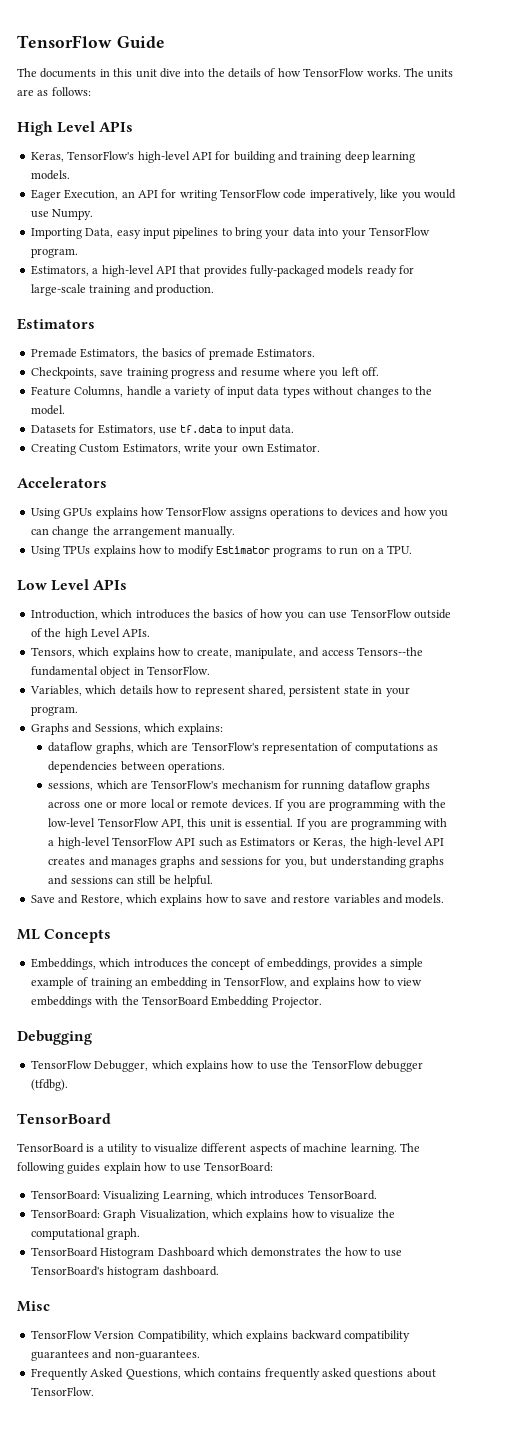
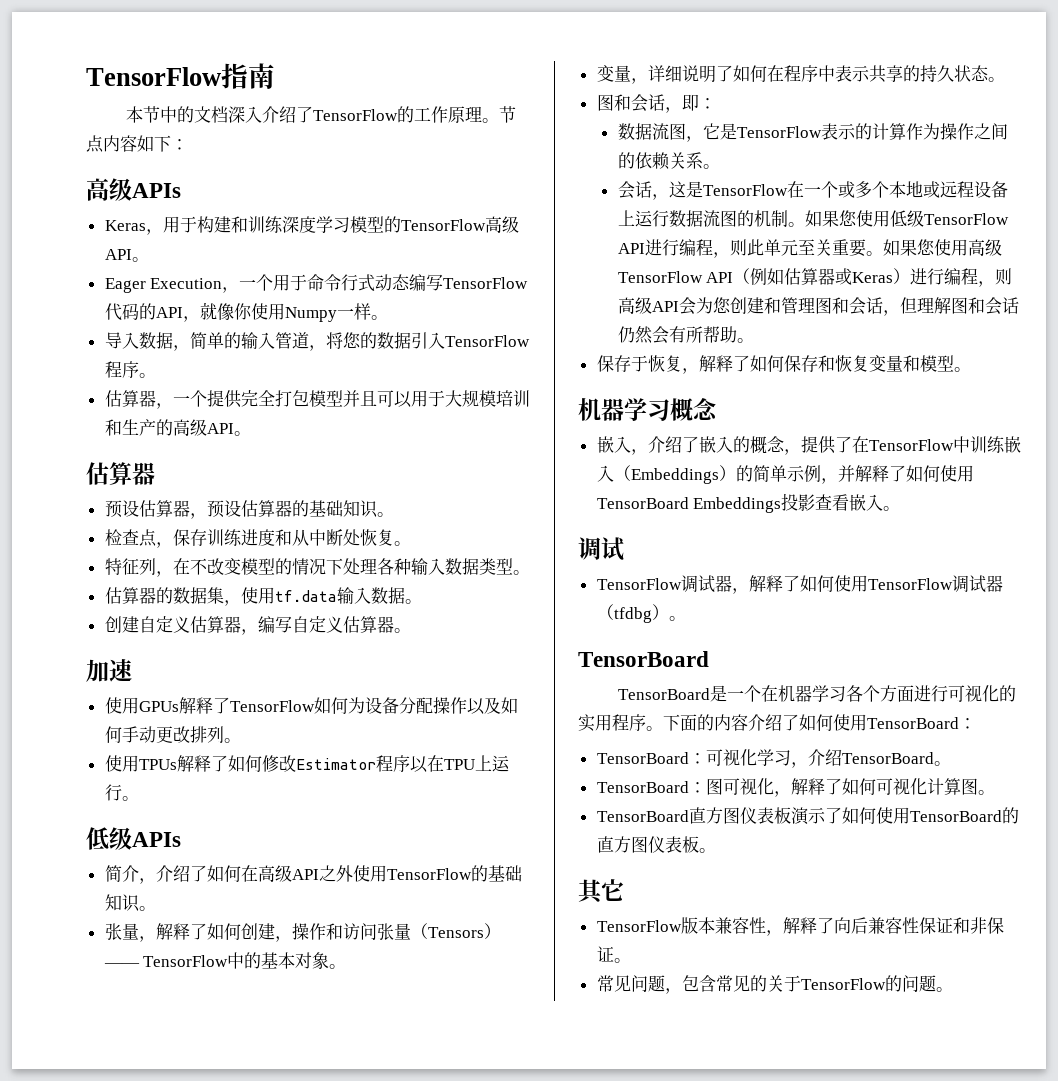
- TensorFlow Guide
- The documents in this unit dive into the details of how TensorFlow works. The units are as follows:
- High Level APIs
- Keras, TensorFlow's high-level API for building and training deep learning models.
- Eager Execution, an API for writing TensorFlow code imperatively, like you would use Numpy.
- Importing Data, easy input pipelines to bring your data into your TensorFlow program.
- Estimators, a high-level API that provides fully-packaged models ready for large-scale training and production.
- Estimators
- Premade Estimators, the basics of premade Estimators.
- Checkpoints, save training progress and resume where you left off.
- Feature Columns, handle a variety of input data types without changes to the model.
- Datasets for Estimators, use tf.data to input data.
- Creating Custom Estimators, write your own Estimator.
- Accelerators
- Using GPUs explains how TensorFlow assigns operations to devices and how you can change the arrangement manually.
- Using TPUs explains how to modify Estimator programs to run on a TPU.
- Low Level APIs
- Introduction, which introduces the basics of how you can use TensorFlow outside of the high Level APIs.
- Tensors, which explains how to create, manipulate, and access Tensors--the fundamental object in TensorFlow.
- Variables, which details how to represent shared, persistent state in your program.
- Graphs and Sessions, which explains:
- dataflow graphs, which are TensorFlow's representation of computations as dependencies between operations.
- sessions, which are TensorFlow's mechanism for running dataflow graphs across one or more local or remote devices. If you are programming with the low-level TensorFlow API, this unit is essential. If you are programming with a high-level TensorFlow API such as Estimators or Keras, the high-level API creates and manages graphs and sessions for you, but understanding graphs and sessions can still be helpful.
- Save and Restore, which explains how to save and restore variables and models.
- ML Concepts
- Embeddings, which introduces the concept of embeddings, provides a simple example of training an embedding in TensorFlow, and explains how to view embeddings with the TensorBoard Embedding Projector.
- Debugging
- TensorFlow Debugger, which explains how to use the TensorFlow debugger (tfdbg).
+ TensorFlow指南
+ 本节中的文档深入介绍了TensorFlow的工作原理。节点内容如下：
+ 高级APIs
+ Keras，用于构建和训练深度学习模型的TensorFlow高级API。
+ Eager Execution，一个用于命令行式动态编写TensorFlow代码的API，就像你使用Numpy一样。
+ 导入数据，简单的输入管道，将您的数据引入TensorFlow程序。
+ 估算器，一个提供完全打包模型并且可以用于大规模培训和生产的高级API。
+ 估算器
+ 预设估算器，预设估算器的基础知识。
+ 检查点，保存训练进度和从中断处恢复。
+ 特征列，在不改变模型的情况下处理各种输入数据类型。
+ 估算器的数据集，使用tf.data输入数据。
+ 创建自定义估算器，编写自定义估算器。
+ 加速
+ 使用GPUs解释了TensorFlow如何为设备分配操作以及如何手动更改排列。
+ 使用TPUs解释了如何修改Estimator程序以在TPU上运行。
+ 低级APIs
+ 简介，介绍了如何在高级API之外使用TensorFlow的基础知识。
+ 张量，解释了如何创建，操作和访问张量（Tensors）—— TensorFlow中的基本对象。
+ 变量，详细说明了如何在程序中表示共享的持久状态。
+ 图和会话，即：
+ 数据流图，它是TensorFlow表示的计算作为操作之间的依赖关系。
+ 会话，这是TensorFlow在一个或多个本地或远程设备上运行数据流图的机制。如果您使用低级TensorFlow API进行编程，则此单元至关重要。如果您使用高级TensorFlow API（例如估算器或Keras）进行编程，则高级API会为您创建和管理图和会话，但理解图和会话仍然会有所帮助。
+ 保存于恢复，解释了如何保存和恢复变量和模型。
+ 机器学习概念
+ 嵌入，介绍了嵌入的概念，提供了在TensorFlow中训练嵌入（Embeddings）的简单示例，并解释了如何使用TensorBoard Embeddings投影查看嵌入。
+ 调试
+ TensorFlow调试器，解释了如何使用TensorFlow调试器（tfdbg）。
  TensorBoard
- TensorBoard is a utility to visualize different aspects of machine learning. The following guides explain how to use TensorBoard:
- TensorBoard: Visualizing Learning, which introduces TensorBoard.
- TensorBoard: Graph Visualization, which explains how to visualize the computational graph.
- TensorBoard Histogram Dashboard which demonstrates the how to use TensorBoard's histogram dashboard.
- Misc
- TensorFlow Version Compatibility, which explains backward compatibility guarantees and non-guarantees.
- Frequently Asked Questions, which contains frequently asked questions about TensorFlow.
+ TensorBoard是一个在机器学习各个方面进行可视化的实用程序。下面的内容介绍了如何使用TensorBoard：
+ TensorBoard：可视化学习，介绍TensorBoard。
+ TensorBoard：图可视化，解释了如何可视化计算图。
+ TensorBoard直方图仪表板演示了如何使用TensorBoard的直方图仪表板。
+ 其它
+ TensorFlow版本兼容性，解释了向后兼容性保证和非保证。
+ 常见问题，包含常见的关于TensorFlow的问题。

